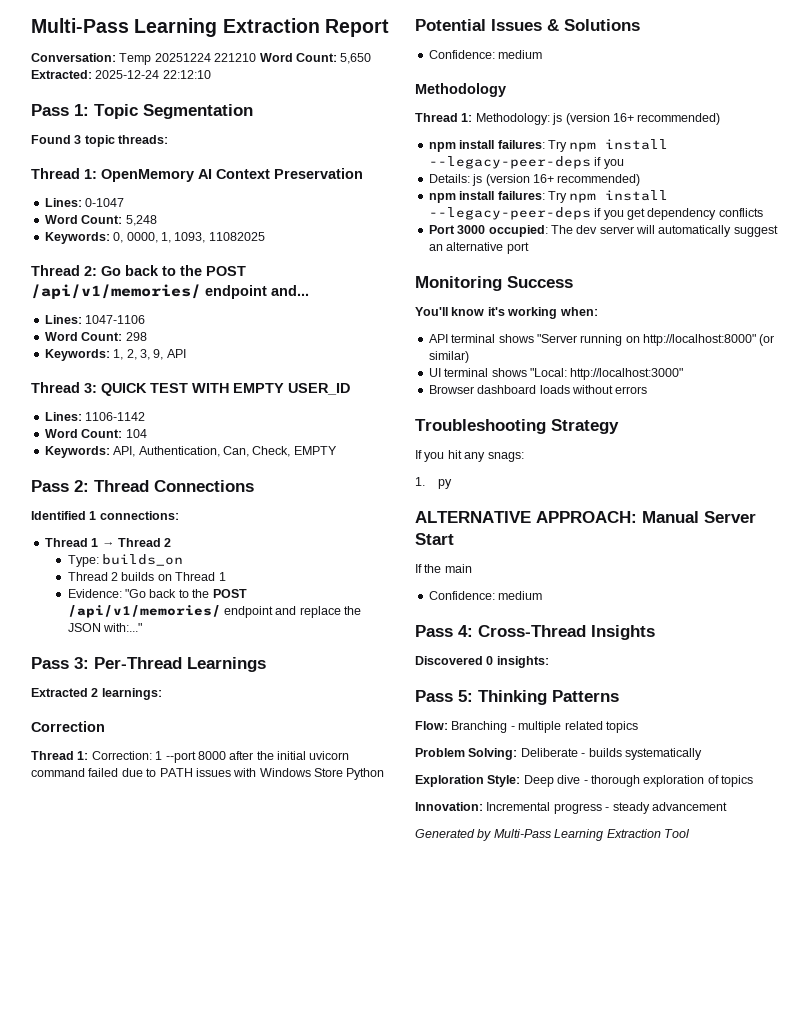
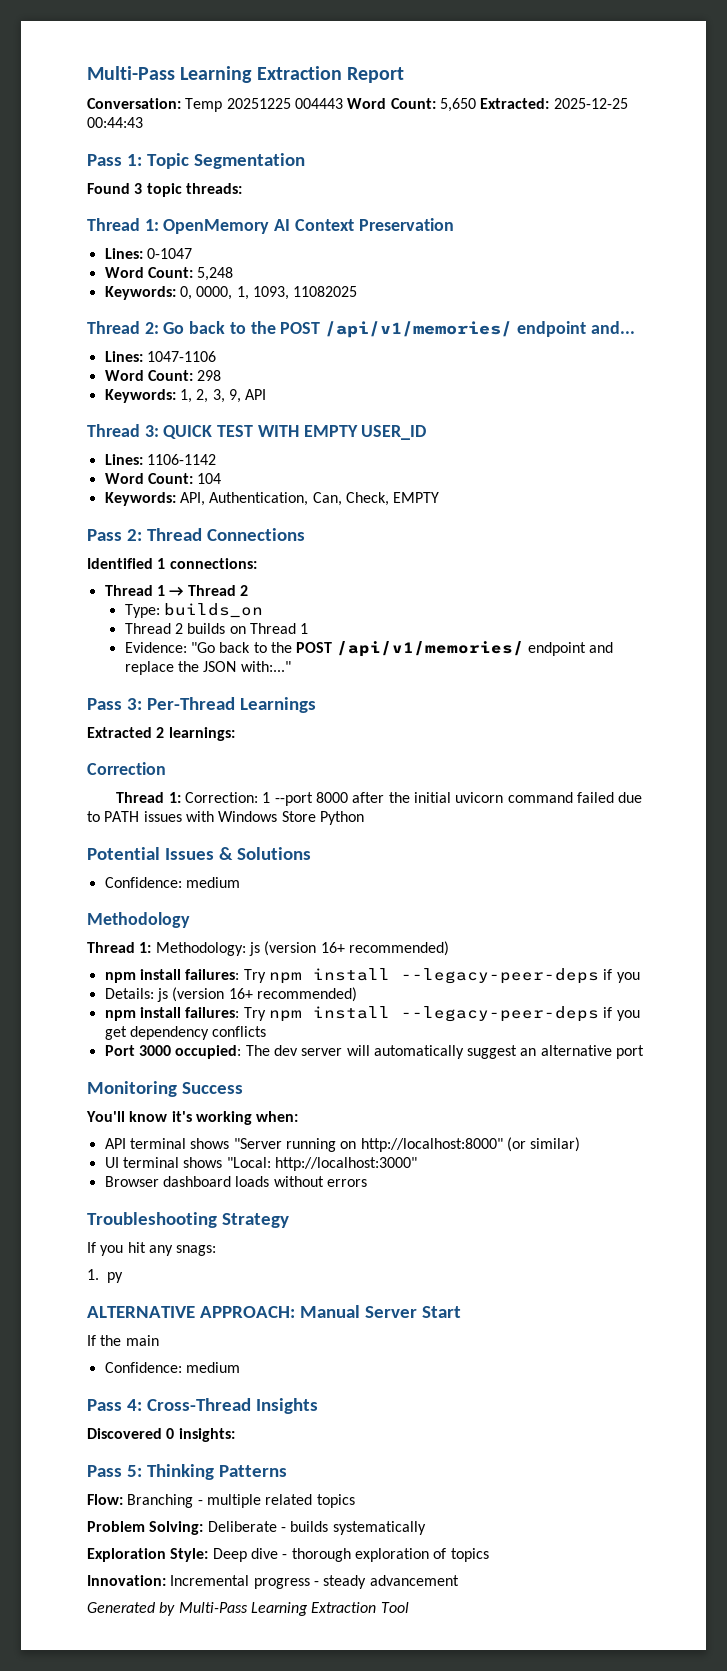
- Conversation: Temp 20251224 221210 Word Count: 5,650 Extracted: 2025-12-24 22:12:10
+ Conversation: Temp 20251225 004443 Word Count: 5,650 Extracted: 2025-12-25 00:44:43

